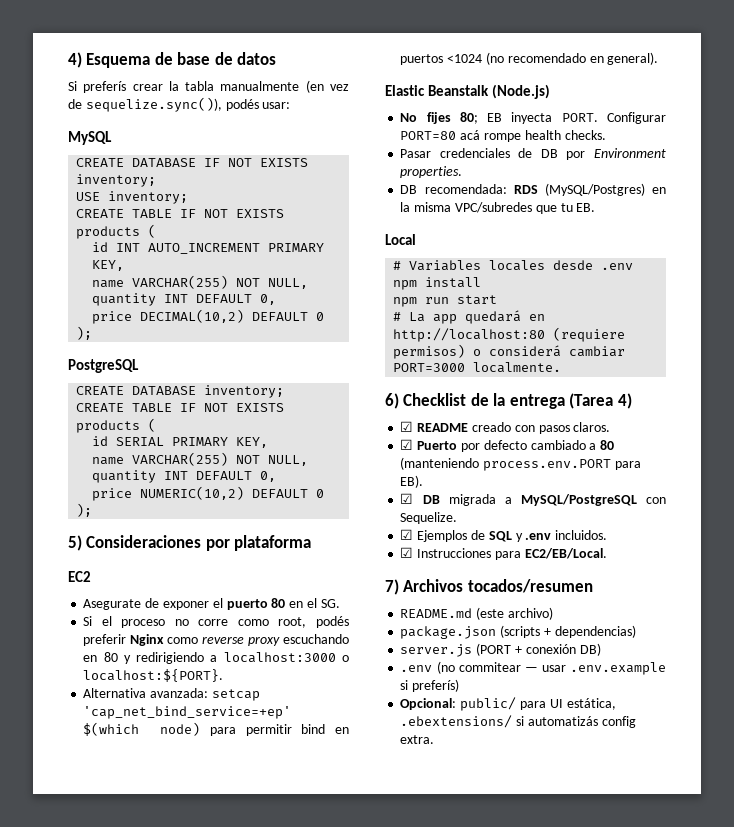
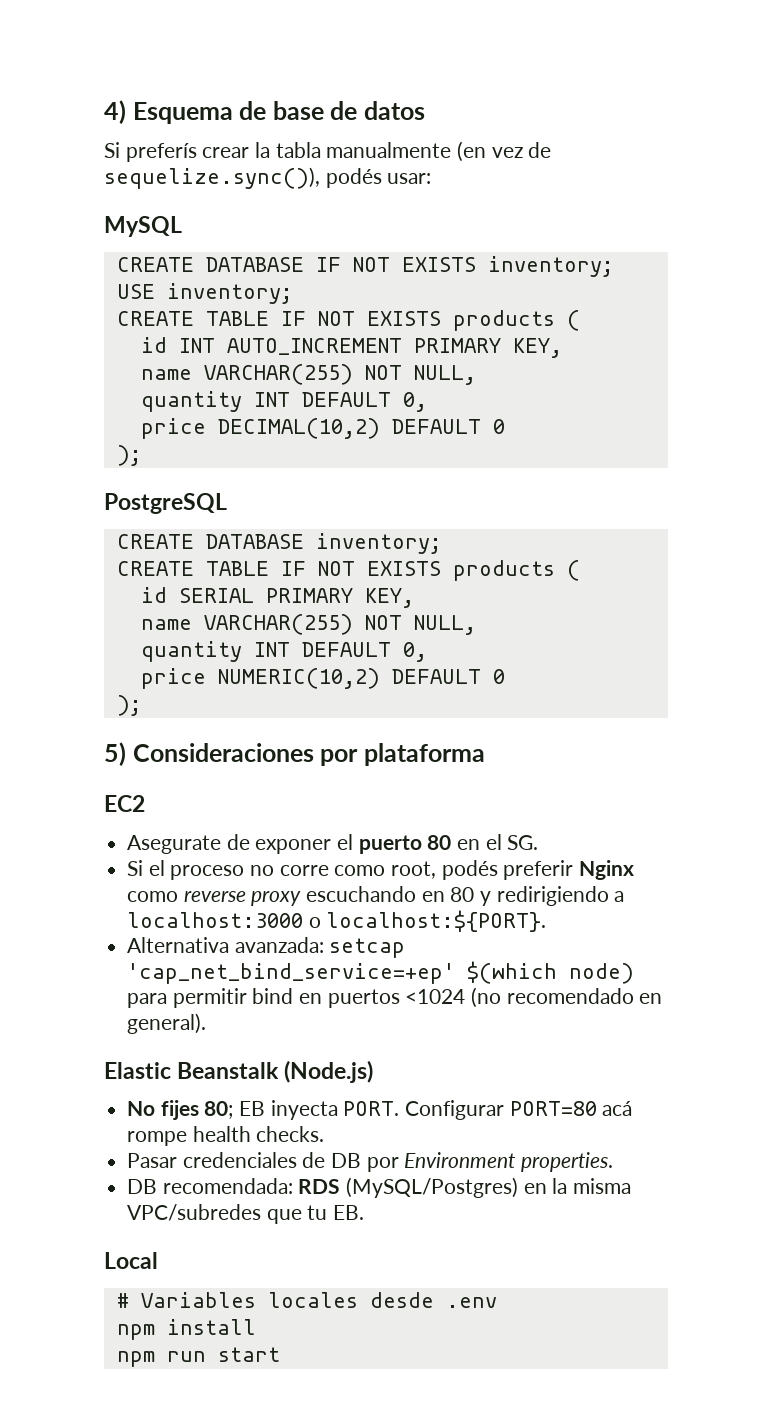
- # La app quedará en http://localhost:80 (requiere permisos) o considerá cambiar PORT=3000 localmente.
- 6) Checklist de la entrega (Tarea 4)
- ☑ README creado con pasos claros.
- ☑ Puerto por defecto cambiado a 80 (manteniendo process.env.PORT para EB).
- ☑ DB migrada a MySQL/PostgreSQL con Sequelize.
- ☑ Ejemplos de SQL y .env incluidos.
- ☑ Instrucciones para EC2/EB/Local.
- 7) Archivos tocados/resumen
- README.md (este archivo)
- package.json (scripts + dependencias)
- server.js (PORT + conexión DB)
- .env (no commitear — usar .env.example si preferís)
- Opcional: public/ para UI estática, .ebextensions/ si automatizás config extra.

